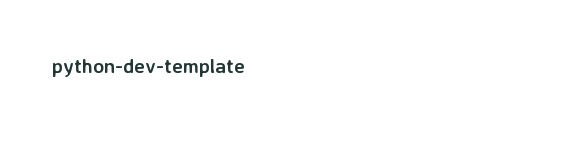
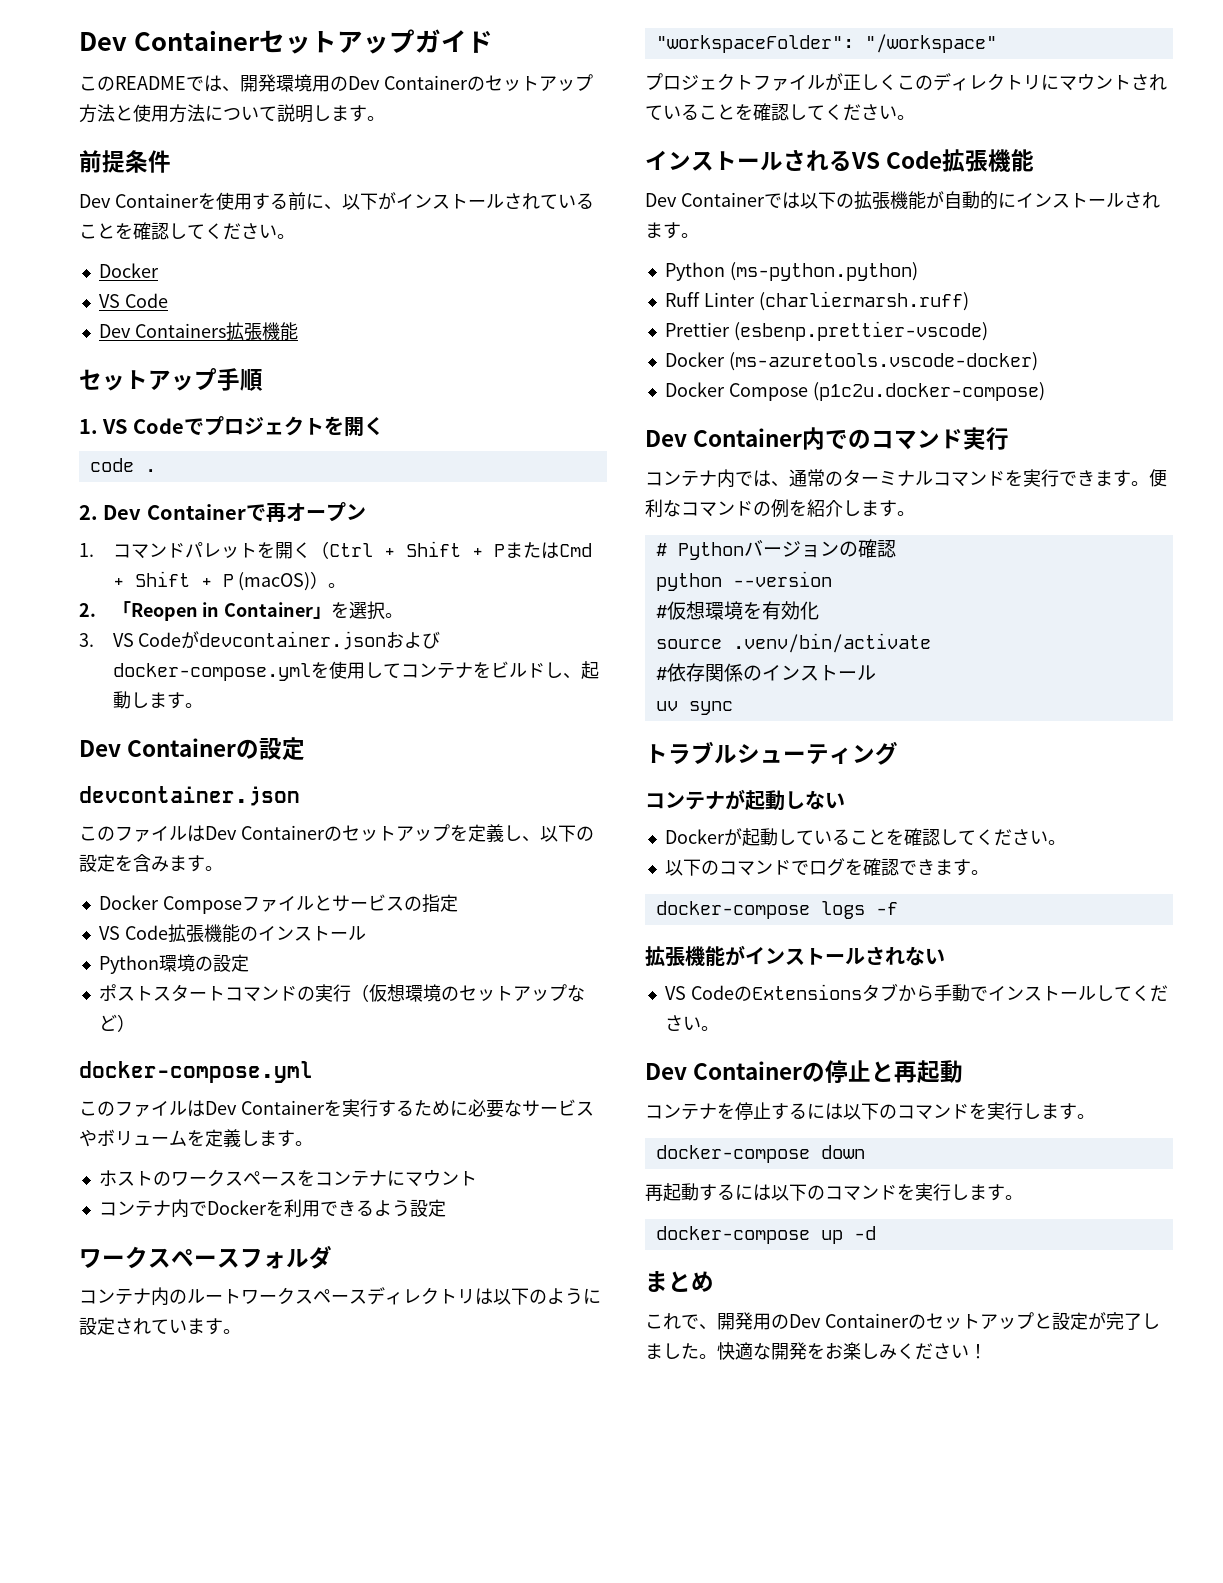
- python-dev-template
+ Dev Containerセットアップガイド
+ このREADMEでは、開発環境用のDev Containerのセットアップ方法と使用方法について説明します。
+ 前提条件
+ Dev Containerを使用する前に、以下がインストールされていることを確認してください。
+ Docker
+ VS Code
+ Dev Containers拡張機能
+ セットアップ手順
+ 1. VS Codeでプロジェクトを開く
+ code .
+ 2. Dev Containerで再オープン
+ 1.コマンドパレットを開く（Ctrl + Shift + PまたはCmd + Shift + P (macOS)）。
+ 2.「Reopen in Container」を選択。
+ 3. VS Codeがdevcontainer.jsonおよびdocker-compose.ymlを使用してコンテナをビルドし、起動します。
+ Dev Containerの設定
+ devcontainer.json
+ このファイルはDev Containerのセットアップを定義し、以下の設定を含みます。
+ Docker Composeファイルとサービスの指定
+ VS Code拡張機能のインストール
+ Python環境の設定
+ ポストスタートコマンドの実行（仮想環境のセットアップなど）
+ docker-compose.yml
+ このファイルはDev Containerを実行するために必要なサービスやボリュームを定義します。
+ ホストのワークスペースをコンテナにマウント
+ コンテナ内でDockerを利用できるよう設定
+ ワークスペースフォルダ
+ コンテナ内のルートワークスペースディレクトリは以下のように設定されています。
+ "workspaceFolder": "/workspace"
+ プロジェクトファイルが正しくこのディレクトリにマウントされていることを確認してください。
+ インストールされるVS Code拡張機能
+ Dev Containerでは以下の拡張機能が自動的にインストールされます。
+ Python (ms-python.python)
+ Ruff Linter (charliermarsh.ruff)
+ Prettier (esbenp.prettier-vscode)
+ Docker (ms-azuretools.vscode-docker)
+ Docker Compose (p1c2u.docker-compose)
+ Dev Container内でのコマンド実行
+ コンテナ内では、通常のターミナルコマンドを実行できます。便利なコマンドの例を紹介します。
+ # Pythonバージョンの確認
+ python --version
+ #仮想環境を有効化
+ source .venv/bin/activate
+ #依存関係のインストール
+ uv sync
+ トラブルシューティング
+ コンテナが起動しない
+ Dockerが起動していることを確認してください。
+ 以下のコマンドでログを確認できます。
+ docker-compose logs -f
+ 拡張機能がインストールされない
+ VS CodeのExtensionsタブから手動でインストールしてください。
+ Dev Containerの停止と再起動
+ コンテナを停止するには以下のコマンドを実行します。
+ docker-compose down
+ 再起動するには以下のコマンドを実行します。
+ docker-compose up -d
+ まとめ
+ これで、開発用のDev Containerのセットアップと設定が完了しました。快適な開発をお楽しみください！

